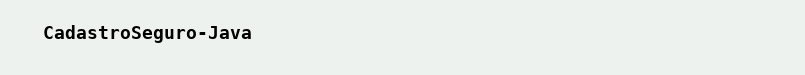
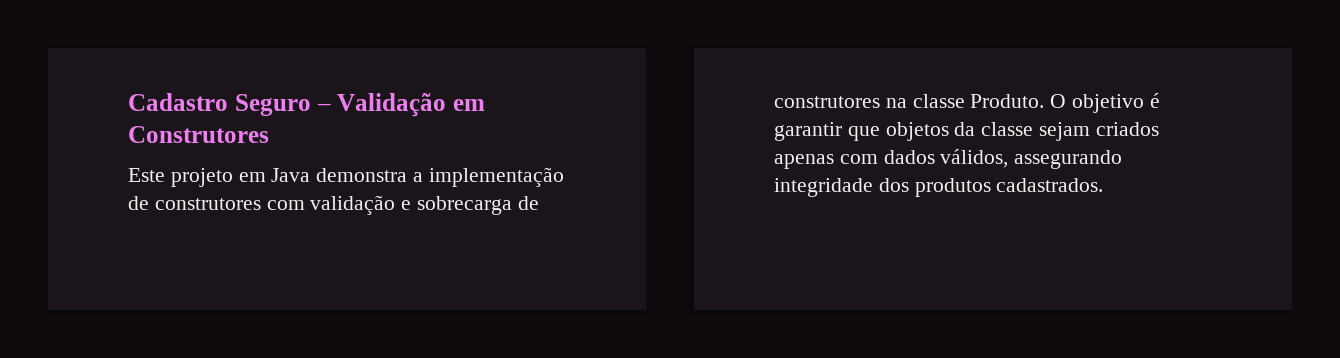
- CadastroSeguro-Java
+ Cadastro Seguro – Validação em Construtores
+ Este projeto em Java demonstra a implementação de construtores com validação e sobrecarga de construtores na classe Produto. O objetivo é garantir que objetos da classe sejam criados apenas com dados válidos, assegurando integridade dos produtos cadastrados.

